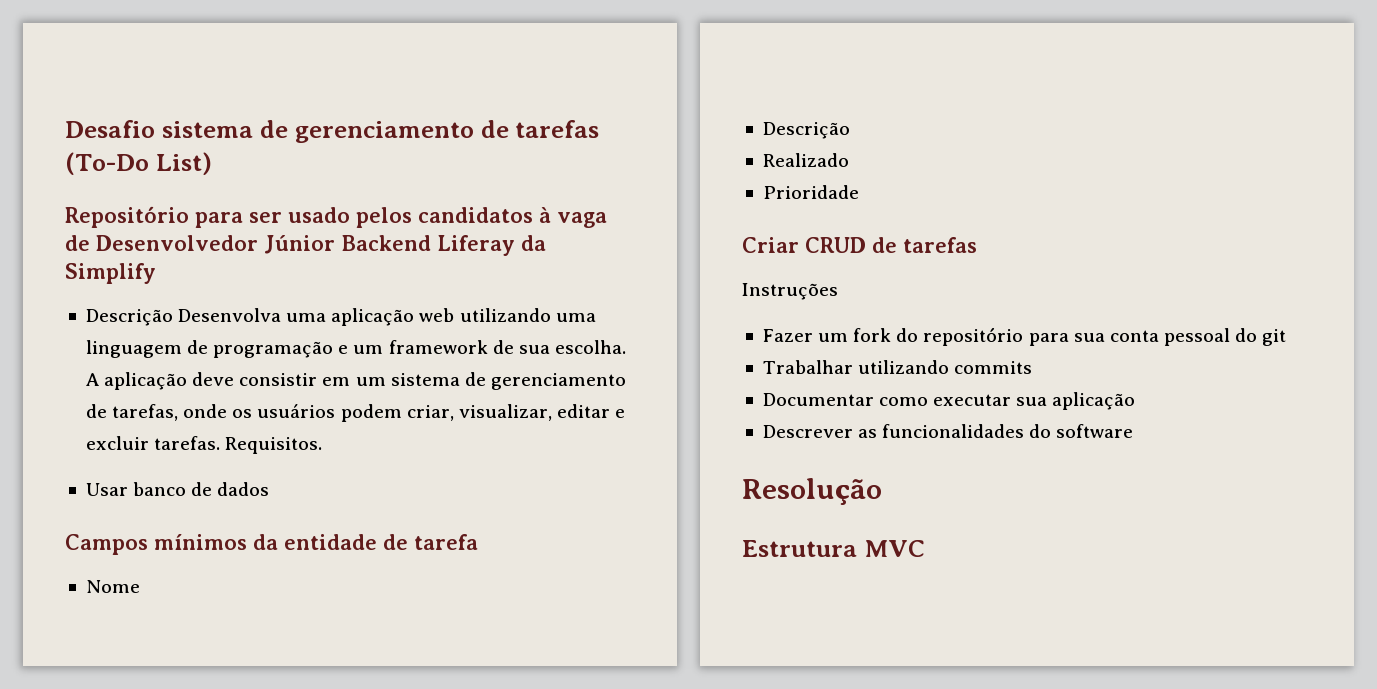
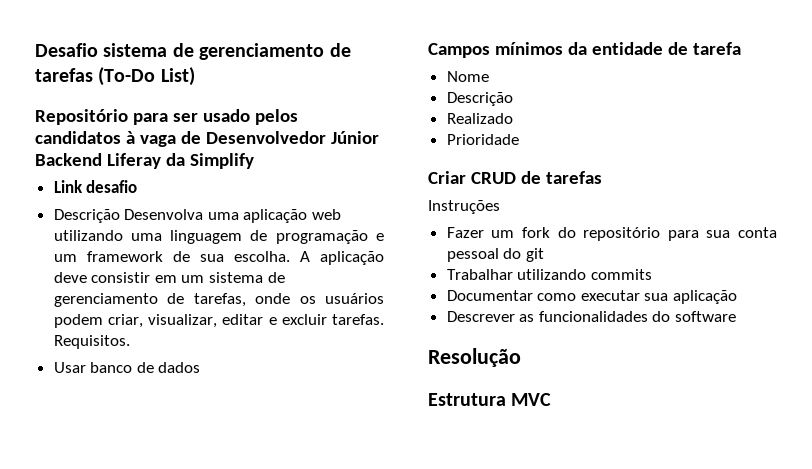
+ Link desafio

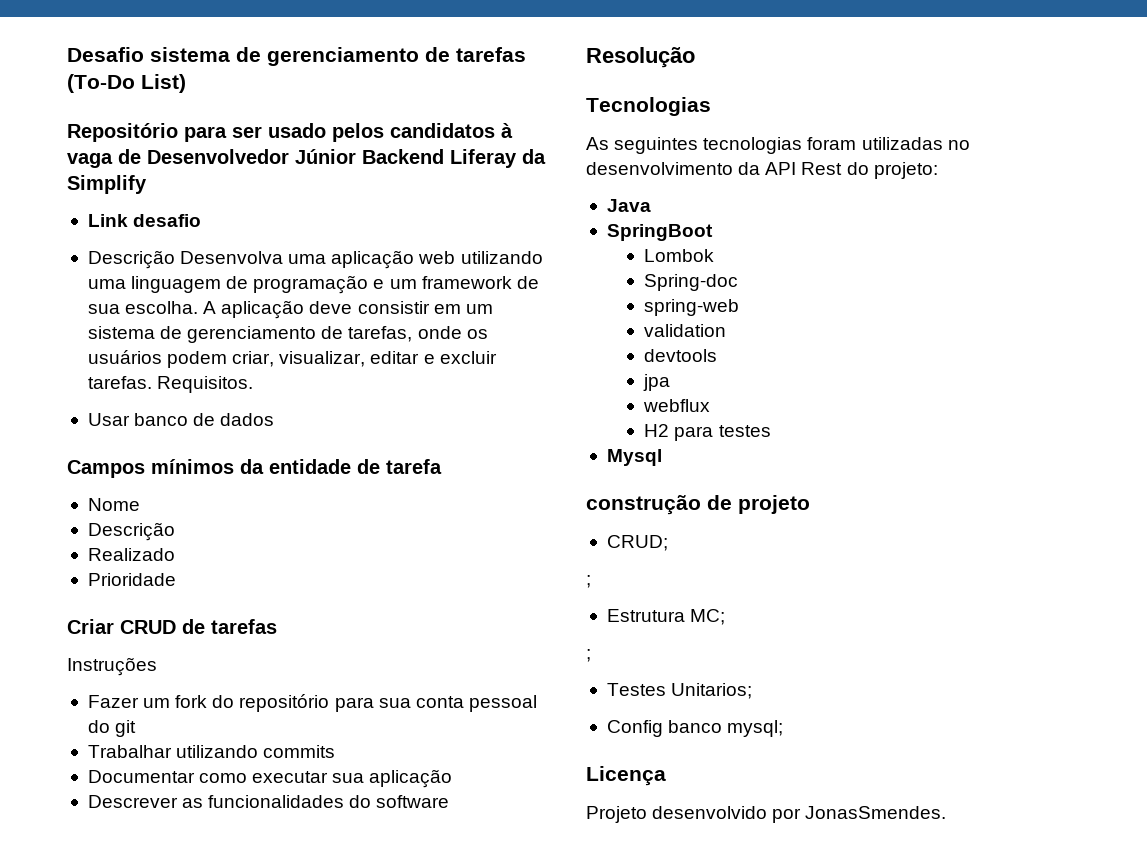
- Estrutura MVC
+ Tecnologias
+ As seguintes tecnologias foram utilizadas no desenvolvimento da API Rest do projeto:
+ Java
+ SpringBoot
+ Lombok
+ Spring-doc
+ spring-web
+ validation
+ devtools
+ jpa
+ webflux
+ H2 para testes
+ Mysql
+ construção de projeto
+ CRUD;
+ ;
+ Estrutura MC;
+ ;
+ Testes Unitarios;
+ Config banco mysql;
+ Licença
+ Projeto desenvolvido por JonasSmendes.

